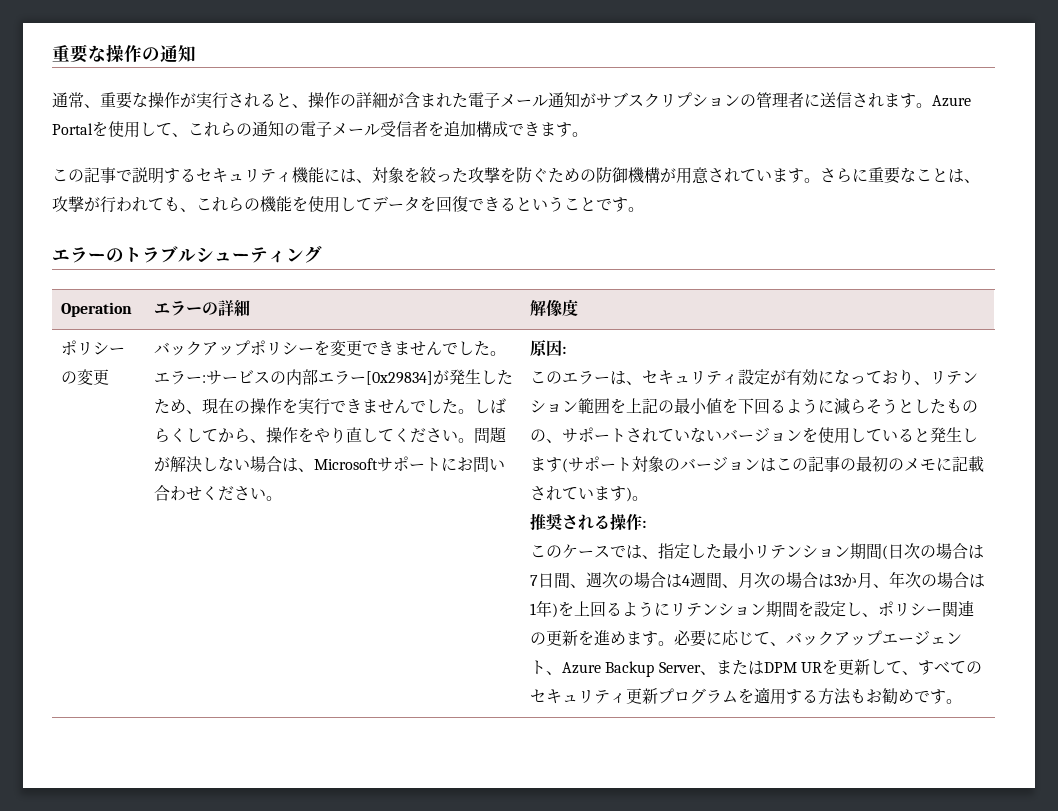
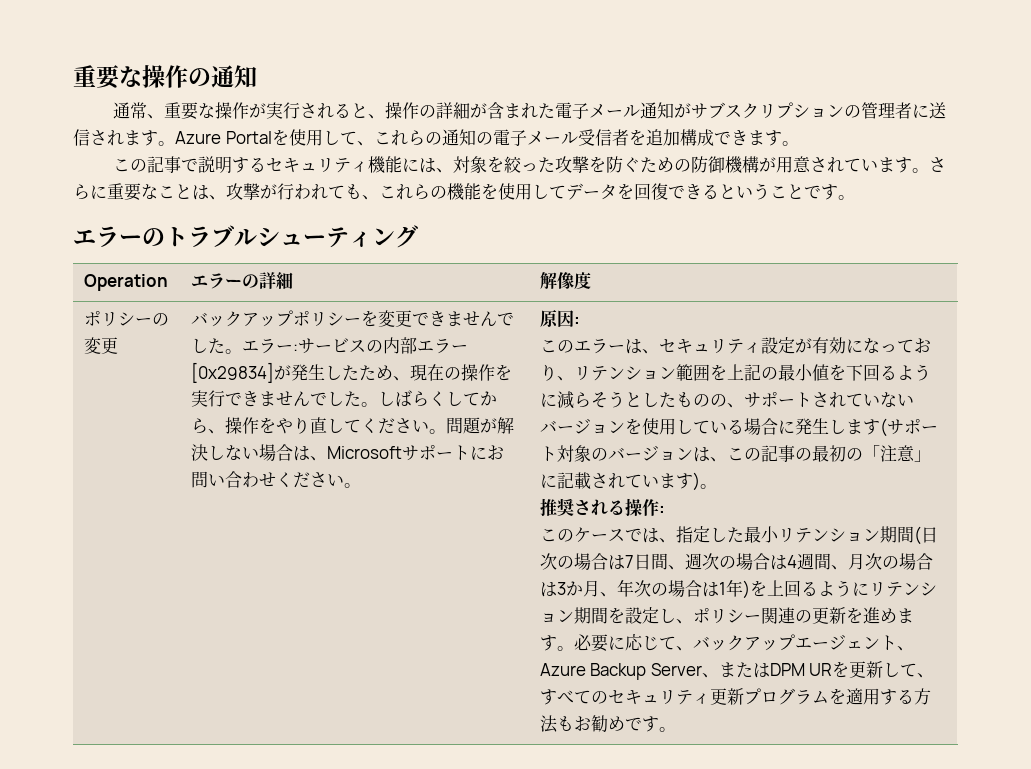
- このエラーは、セキュリティ設定が有効になっており、リテンション範囲を上記の最小値を下回るように減らそうとしたものの、サポートされていないバージョンを使用していると発生します(サポート対象のバージョンはこの記事の最初のメモに記載されています)。
+ このエラーは、セキュリティ設定が有効になっており、リテンション範囲を上記の最小値を下回るように減らそうとしたものの、サポートされていないバージョンを使用している場合に発生します(サポート対象のバージョンは、この記事の最初の「注意」に記載されています)。

